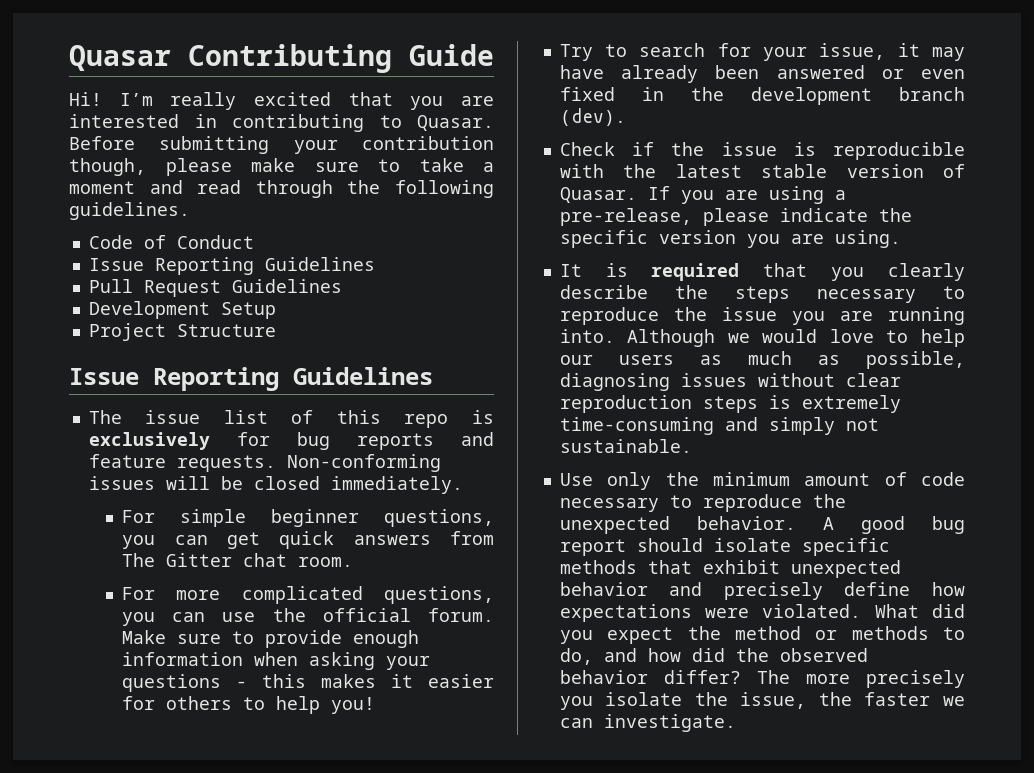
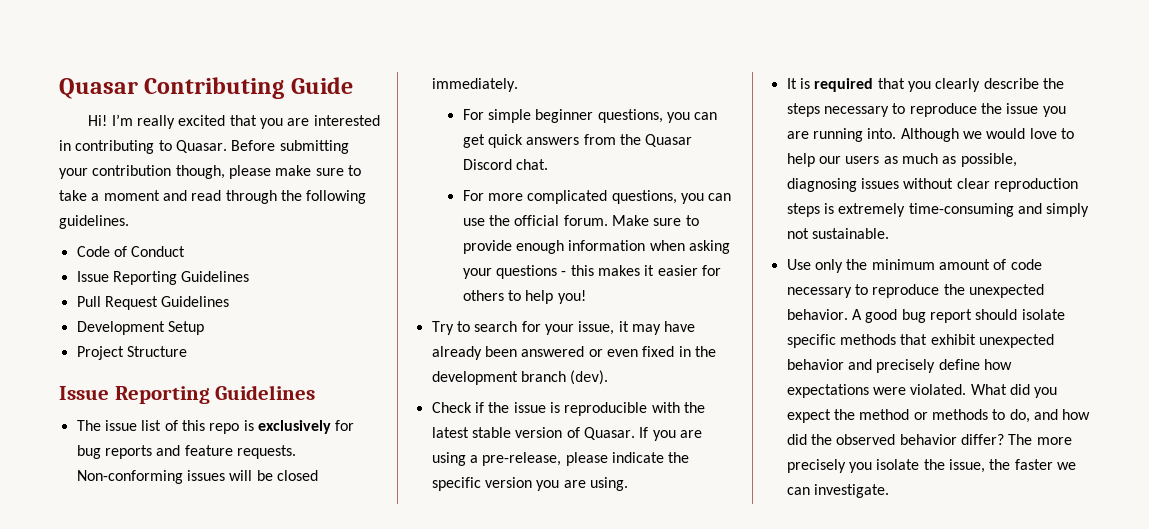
- For simple beginner questions, you can get quick answers from The Gitter chat room.
+ For simple beginner questions, you can get quick answers from the Quasar Discord chat.

